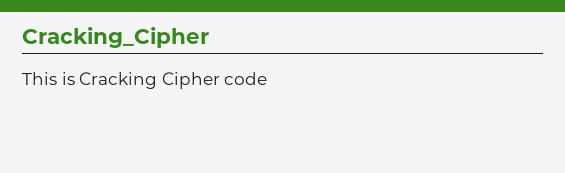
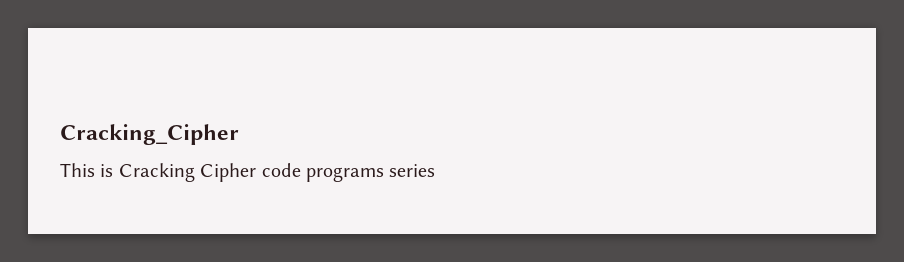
- This is Cracking Cipher code
+ This is Cracking Cipher code programs series

